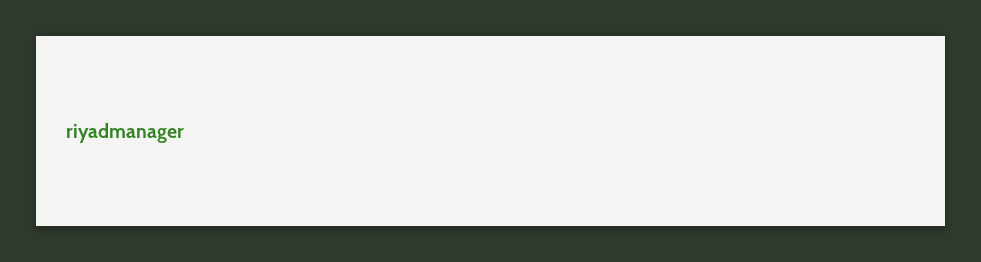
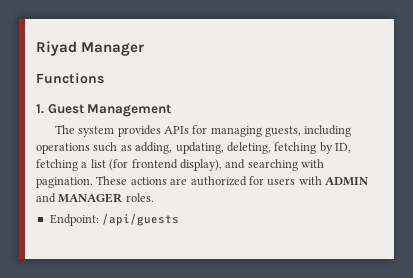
- riyadmanager
+ Riyad Manager
+ Functions
+ 1. Guest Management
+ The system provides APIs for managing guests, including operations such as adding, updating, deleting, fetching by ID, fetching a list (for frontend display), and searching with pagination. These actions are authorized for users with ADMIN and MANAGER roles.
+ Endpoint: /api/guests

